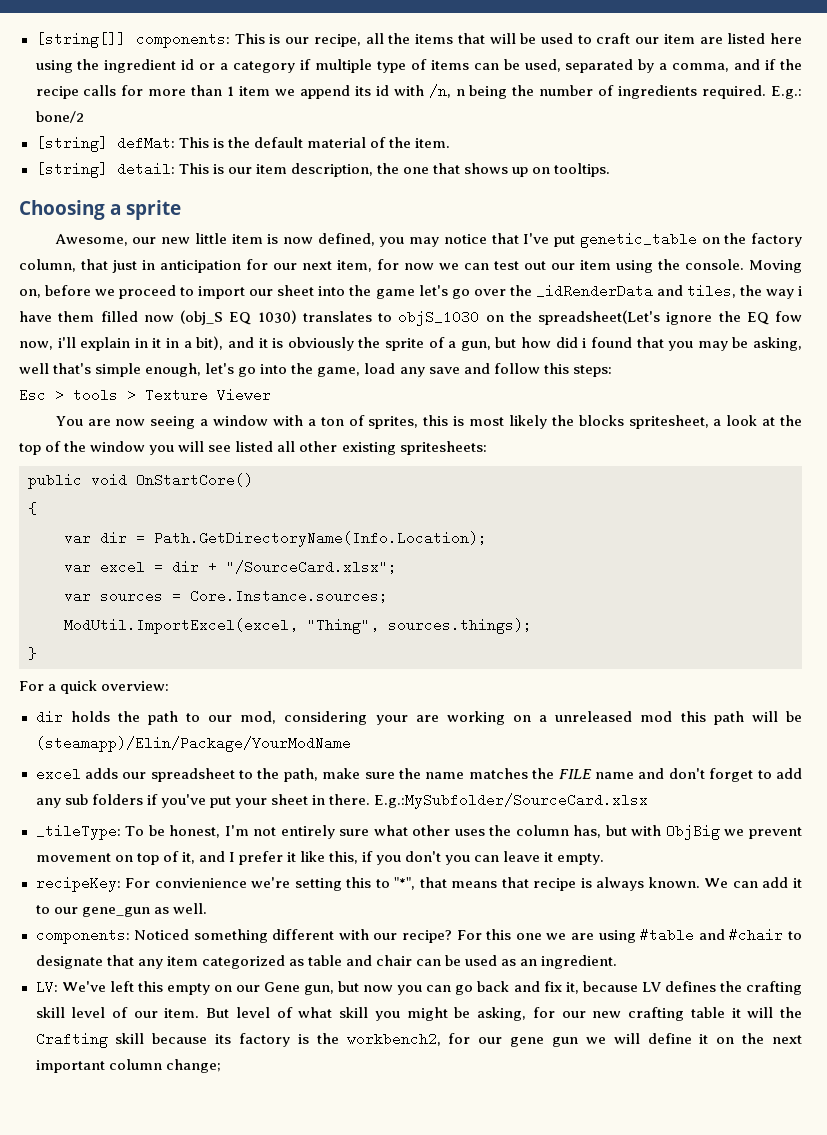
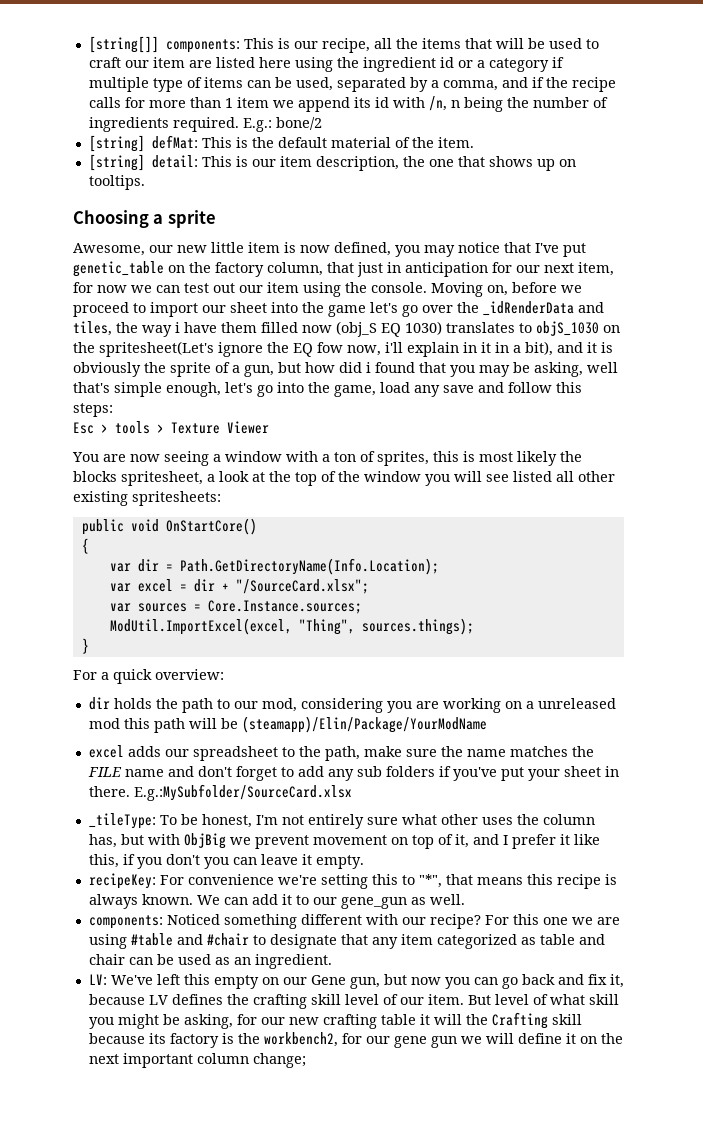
- Moving on, before we proceed to import our sheet into the game let's go over the _idRenderData and tiles, the way i have them filled now (obj_S EQ 1030) translates to objS_1030 on the spreadsheet(Let's ignore the EQ fow now, i'll explain in it in a bit), and it is obviously the sprite of a gun, but how did i found that you may be asking, well that's simple enough, let's go into the game, load any save and follow this steps:
+ Moving on, before we proceed to import our sheet into the game let's go over the _idRenderData and tiles, the way i have them filled now (obj_S EQ 1030) translates to objS_1030 on the spritesheet(Let's ignore the EQ fow now, i'll explain in it in a bit), and it is obviously the sprite of a gun, but how did i found that you may be asking, well that's simple enough, let's go into the game, load any save and follow this steps:
- dir holds the path to our mod, considering your are working on a unreleased mod this path will be (steamapp)/Elin/Package/YourModName
+ dir holds the path to our mod, considering you are working on a unreleased mod this path will be (steamapp)/Elin/Package/YourModName
- recipeKey: For convienience we're setting this to "*", that means that recipe is always known.
+ recipeKey: For convenience we're setting this to "*", that means this recipe is always known.

